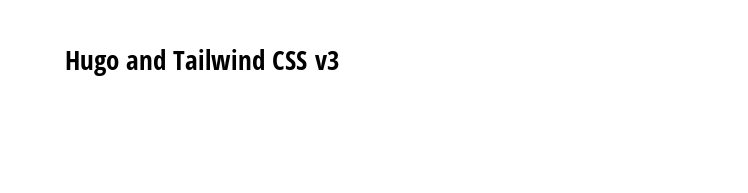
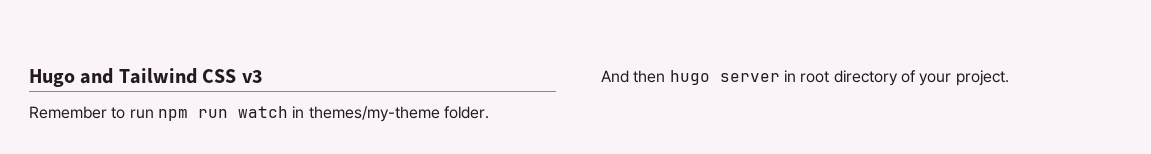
+ Remember to run npm run watch in themes/my-theme folder.
+ And then hugo server in root directory of your project.

